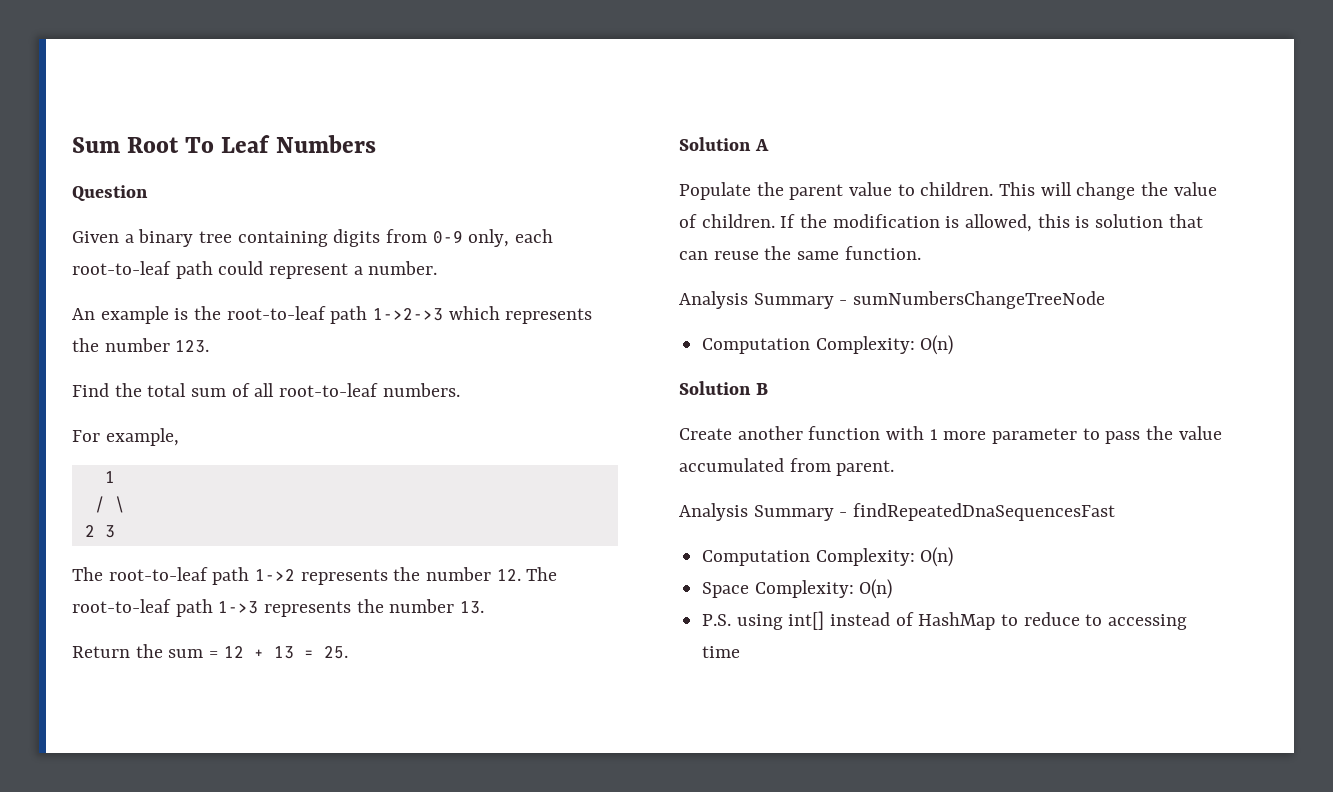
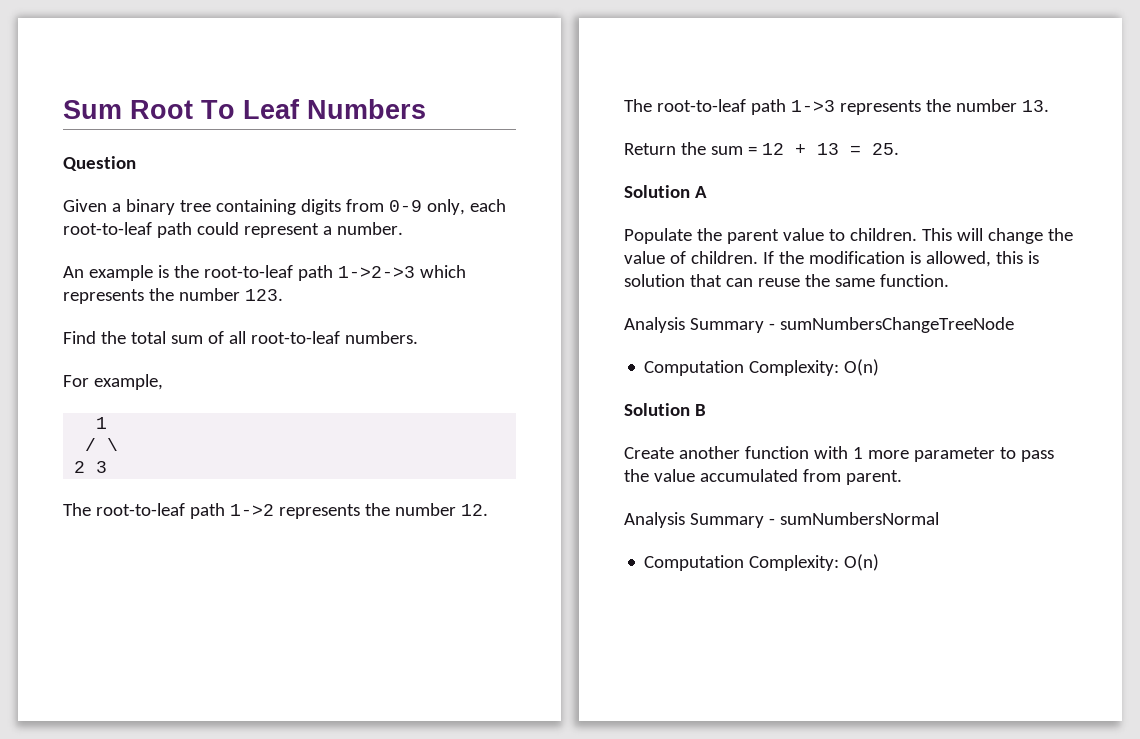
- Analysis Summary - findRepeatedDnaSequencesFast
+ Analysis Summary - sumNumbersNormal
  Computation Complexity: O(n)
- Space Complexity: O(n)
- P.S. using int[] instead of HashMap to reduce to accessing time

